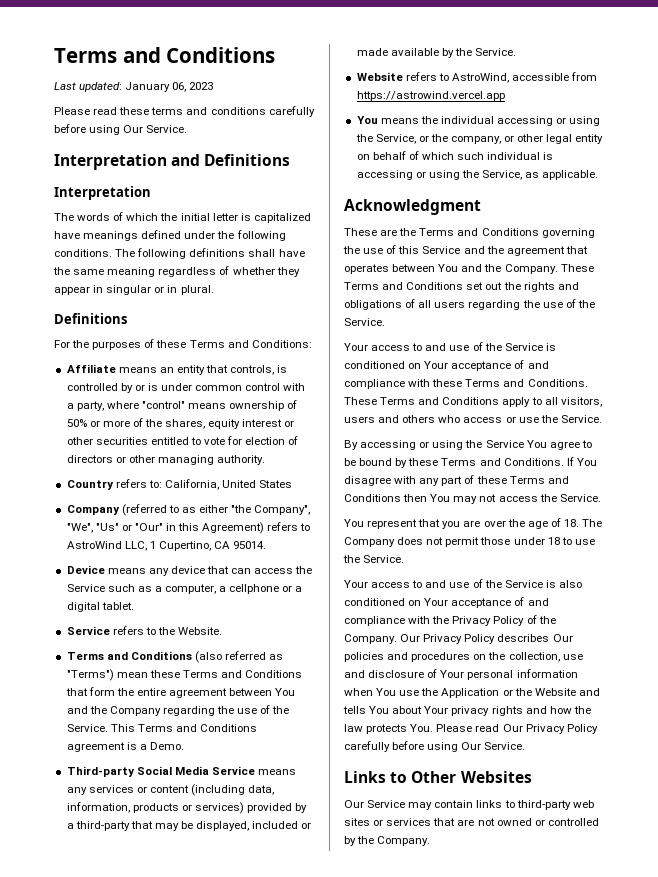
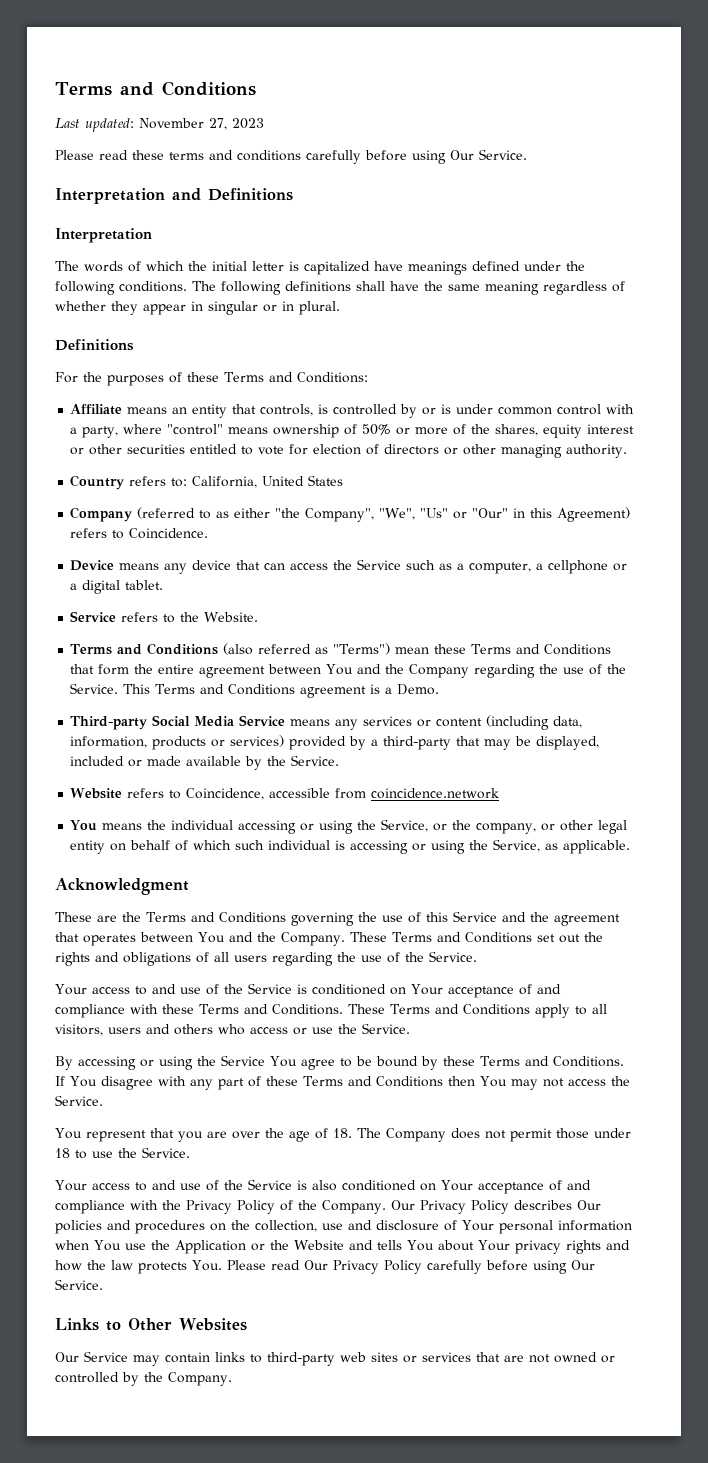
- Last updated: January 06, 2023
+ Last updated: November 27, 2023
- Company (referred to as either "the Company", "We", "Us" or "Our" in this Agreement) refers to AstroWind LLC, 1 Cupertino, CA 95014.
+ Company (referred to as either "the Company", "We", "Us" or "Our" in this Agreement) refers to Coincidence.
- Website refers to AstroWind, accessible from https://astrowind.vercel.app
+ Website refers to Coincidence, accessible from coincidence.network

